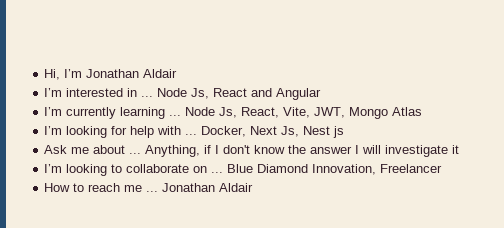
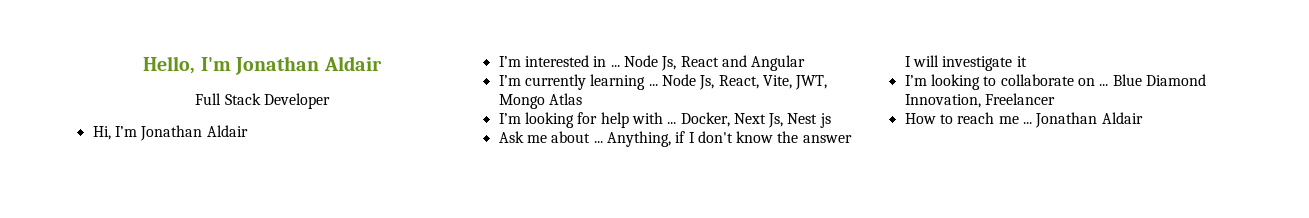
+ Hello, I'm Jonathan Aldair
+ Full Stack Developer

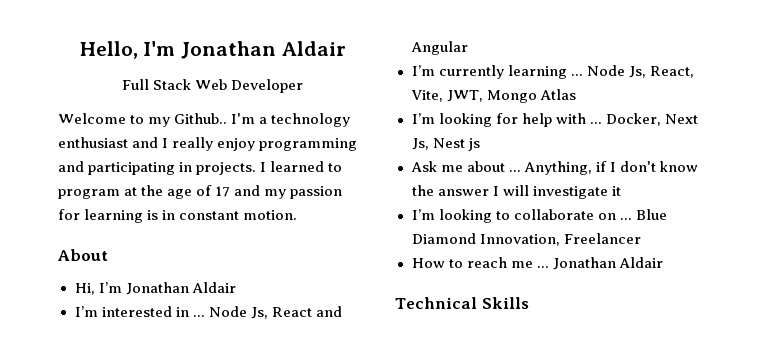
- Full Stack Developer
+ Full Stack Web Developer
+ Welcome to my Github.. I'm a technology enthusiast and I really enjoy programming and participating in projects. I learned to program at the age of 17 and my passion for learning is in constant motion.
+ About
+ Technical Skills

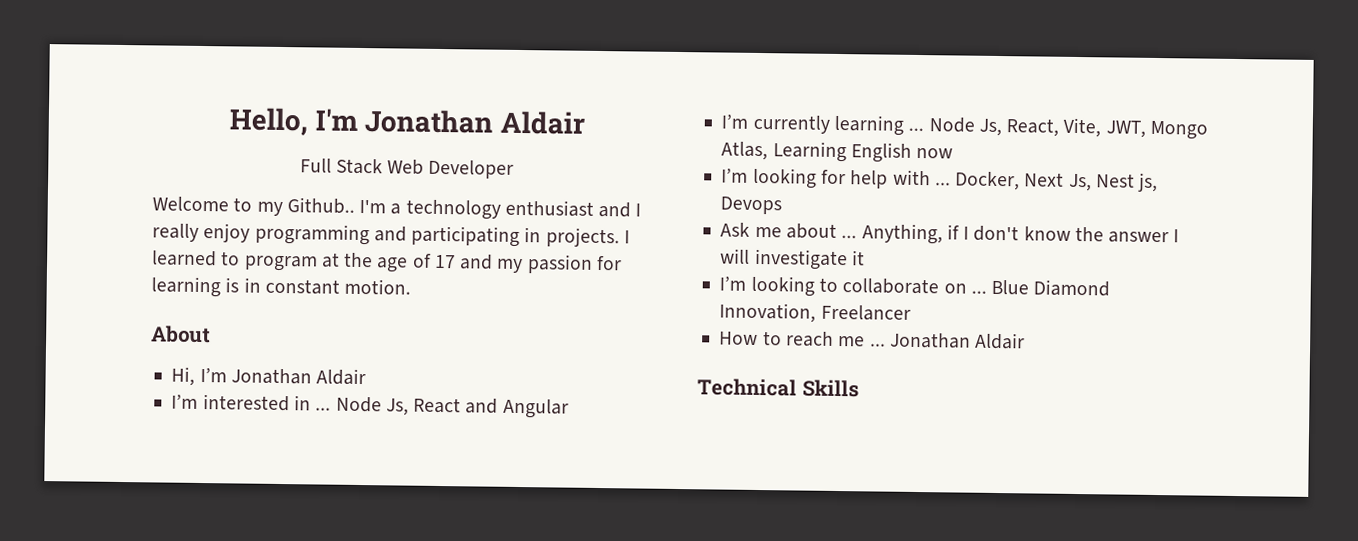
- Node Js, React, Vite, JWT, Mongo Atlas
+ Node Js, React, Vite, JWT, Mongo Atlas, Learning English now
- Docker, Next Js, Nest js
+ Docker, Next Js, Nest js, Devops

